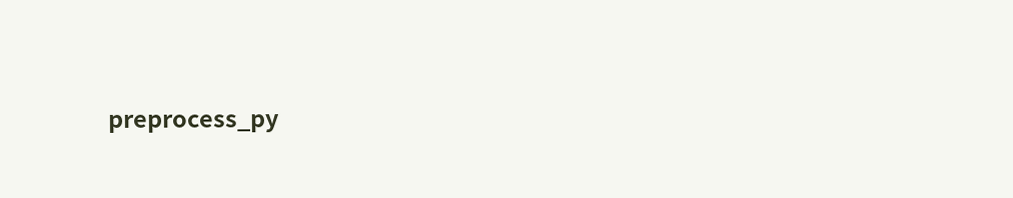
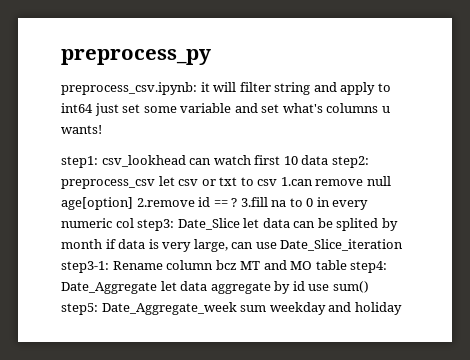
+ preprocess_csv.ipynb: it will filter string and apply to int64 just set some variable and set what's columns u wants!
+ step1: csv_lookhead can watch first 10 data step2: preprocess_csv let csv or txt to csv 1.can remove null age[option] 2.remove id == ? 3.fill na to 0 in every numeric col step3: Date_Slice let data can be splited by month if data is very large, can use Date_Slice_iteration step3-1: Rename column bcz MT and MO table step4: Date_Aggregate let data aggregate by id use sum() step5: Date_Aggregate_week sum weekday and holiday

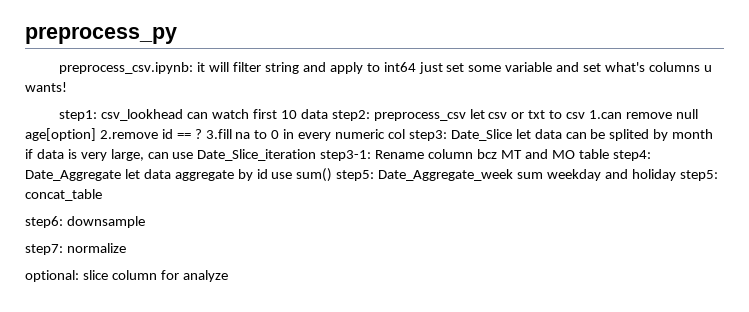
- 3.fill na to 0 in every numeric col step3: Date_Slice let data can be splited by month if data is very large, can use Date_Slice_iteration step3-1: Rename column bcz MT and MO table step4: Date_Aggregate let data aggregate by id use sum() step5: Date_Aggregate_week sum weekday and holiday
+ 3.fill na to 0 in every numeric col step3: Date_Slice let data can be splited by month if data is very large, can use Date_Slice_iteration step3-1: Rename column bcz MT and MO table step4: Date_Aggregate let data aggregate by id use sum() step5: Date_Aggregate_week sum weekday and holiday step5: concat_table
+ step6: downsample
+ step7: normalize
+ optional: slice column for analyze

